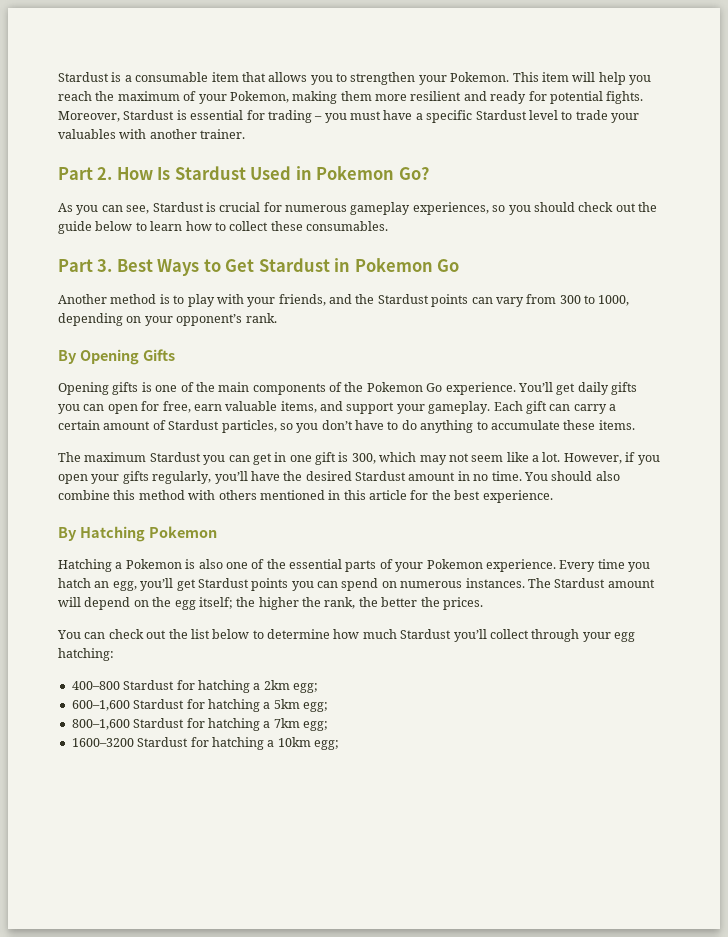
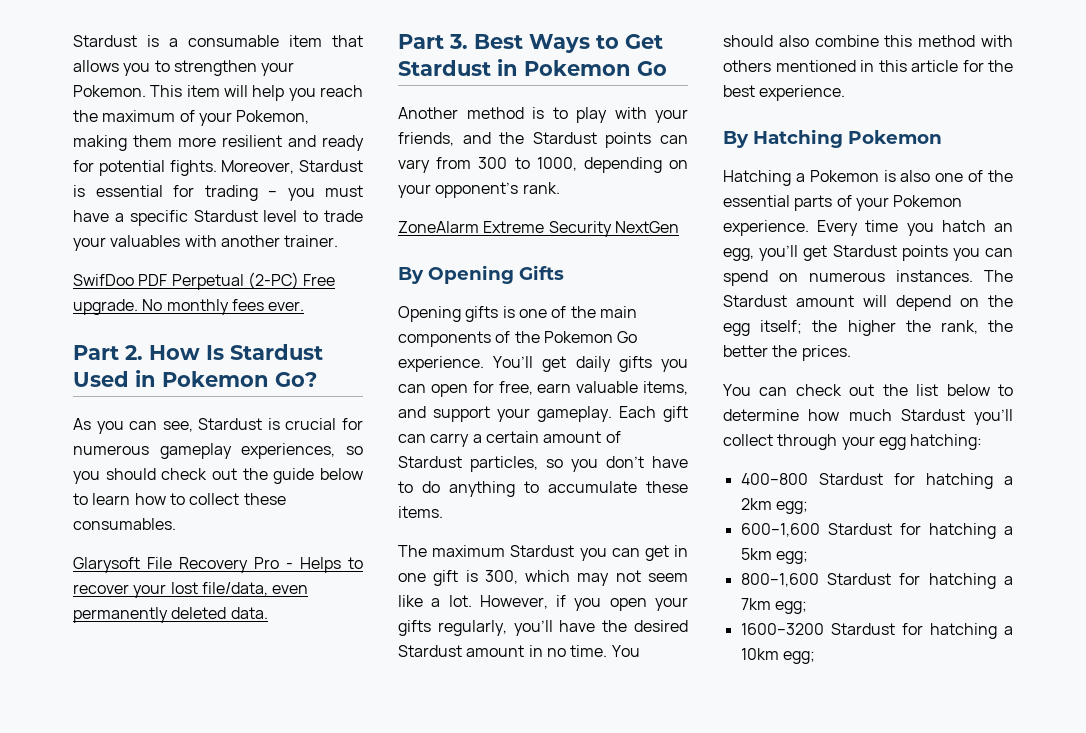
+ SwifDoo PDF Perpetual (2-PC) Free upgrade. No monthly fees ever.
+ Glarysoft File Recovery Pro - Helps to recover your lost file/data, even permanently deleted data.
+ ZoneAlarm Extreme Security NextGen

